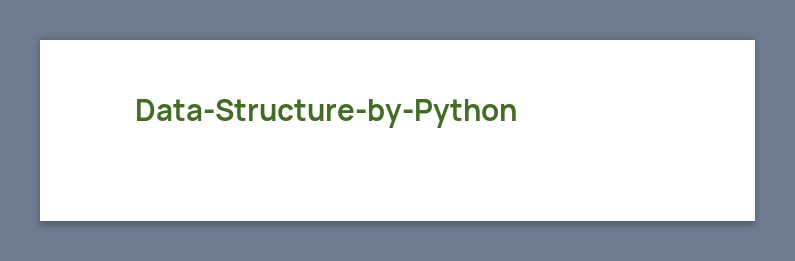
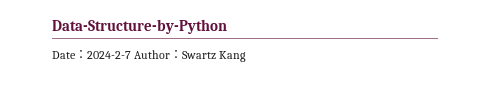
+ Date：2024-2-7 Author：Swartz Kang

